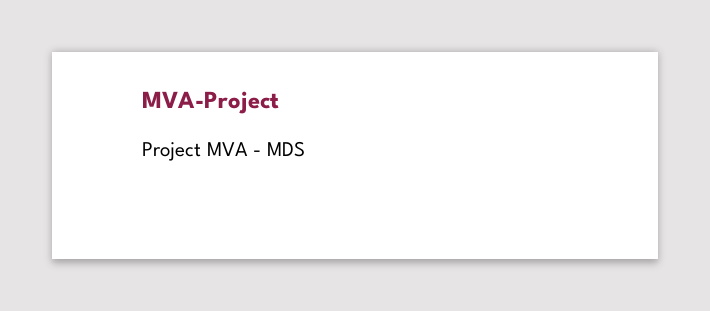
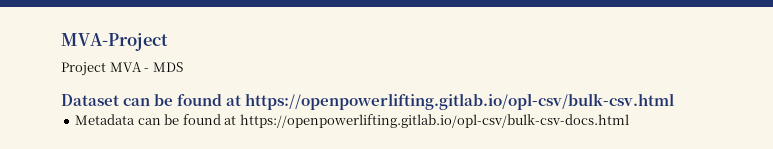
+ Dataset can be found at https://openpowerlifting.gitlab.io/opl-csv/bulk-csv.html
+ Metadata can be found at https://openpowerlifting.gitlab.io/opl-csv/bulk-csv-docs.html

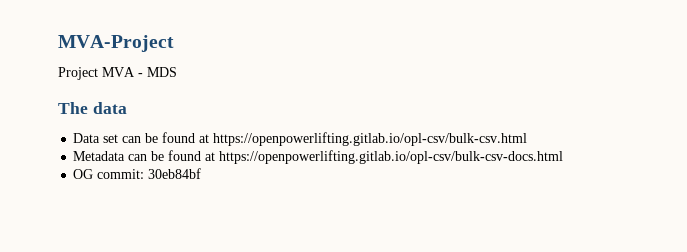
- Dataset can be found at https://openpowerlifting.gitlab.io/opl-csv/bulk-csv.html
+ The data
+ Data set can be found at https://openpowerlifting.gitlab.io/opl-csv/bulk-csv.html
+ OG commit: 30eb84bf

